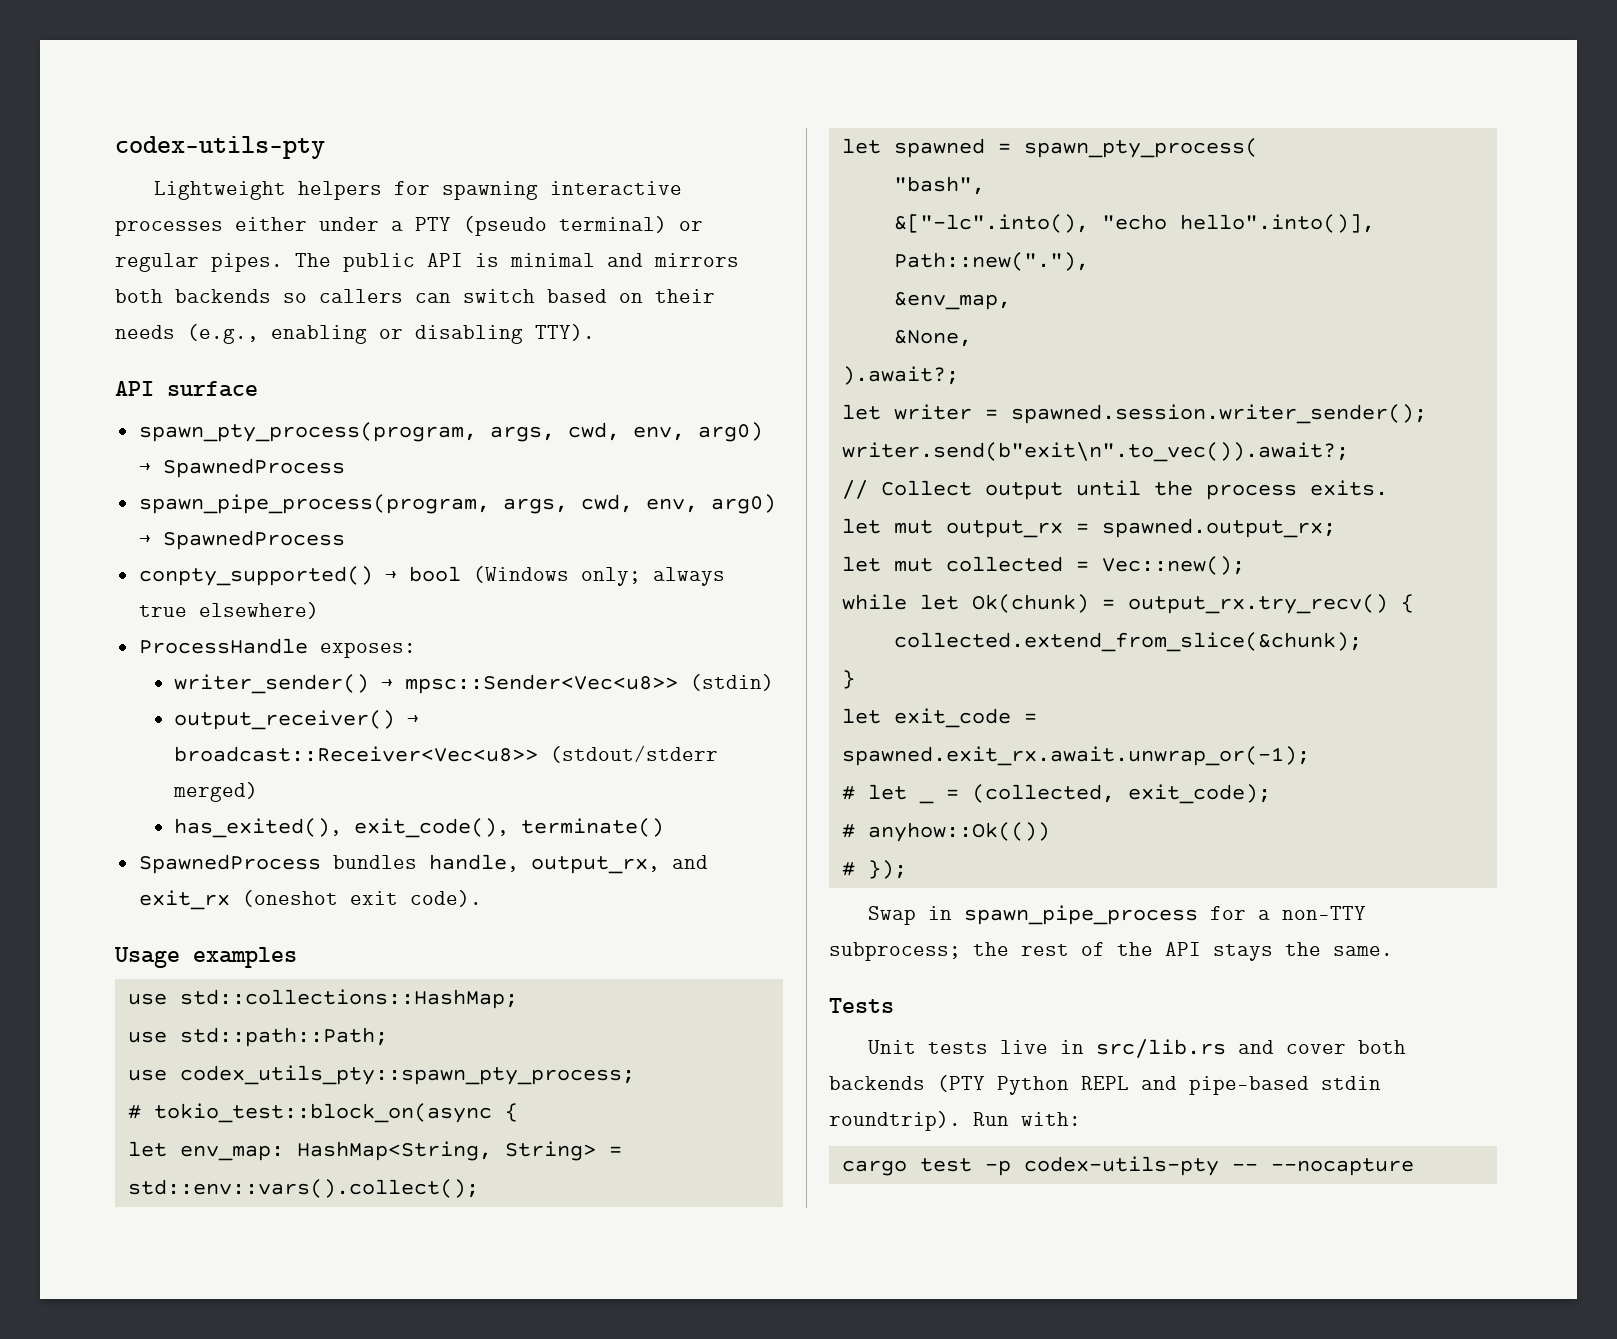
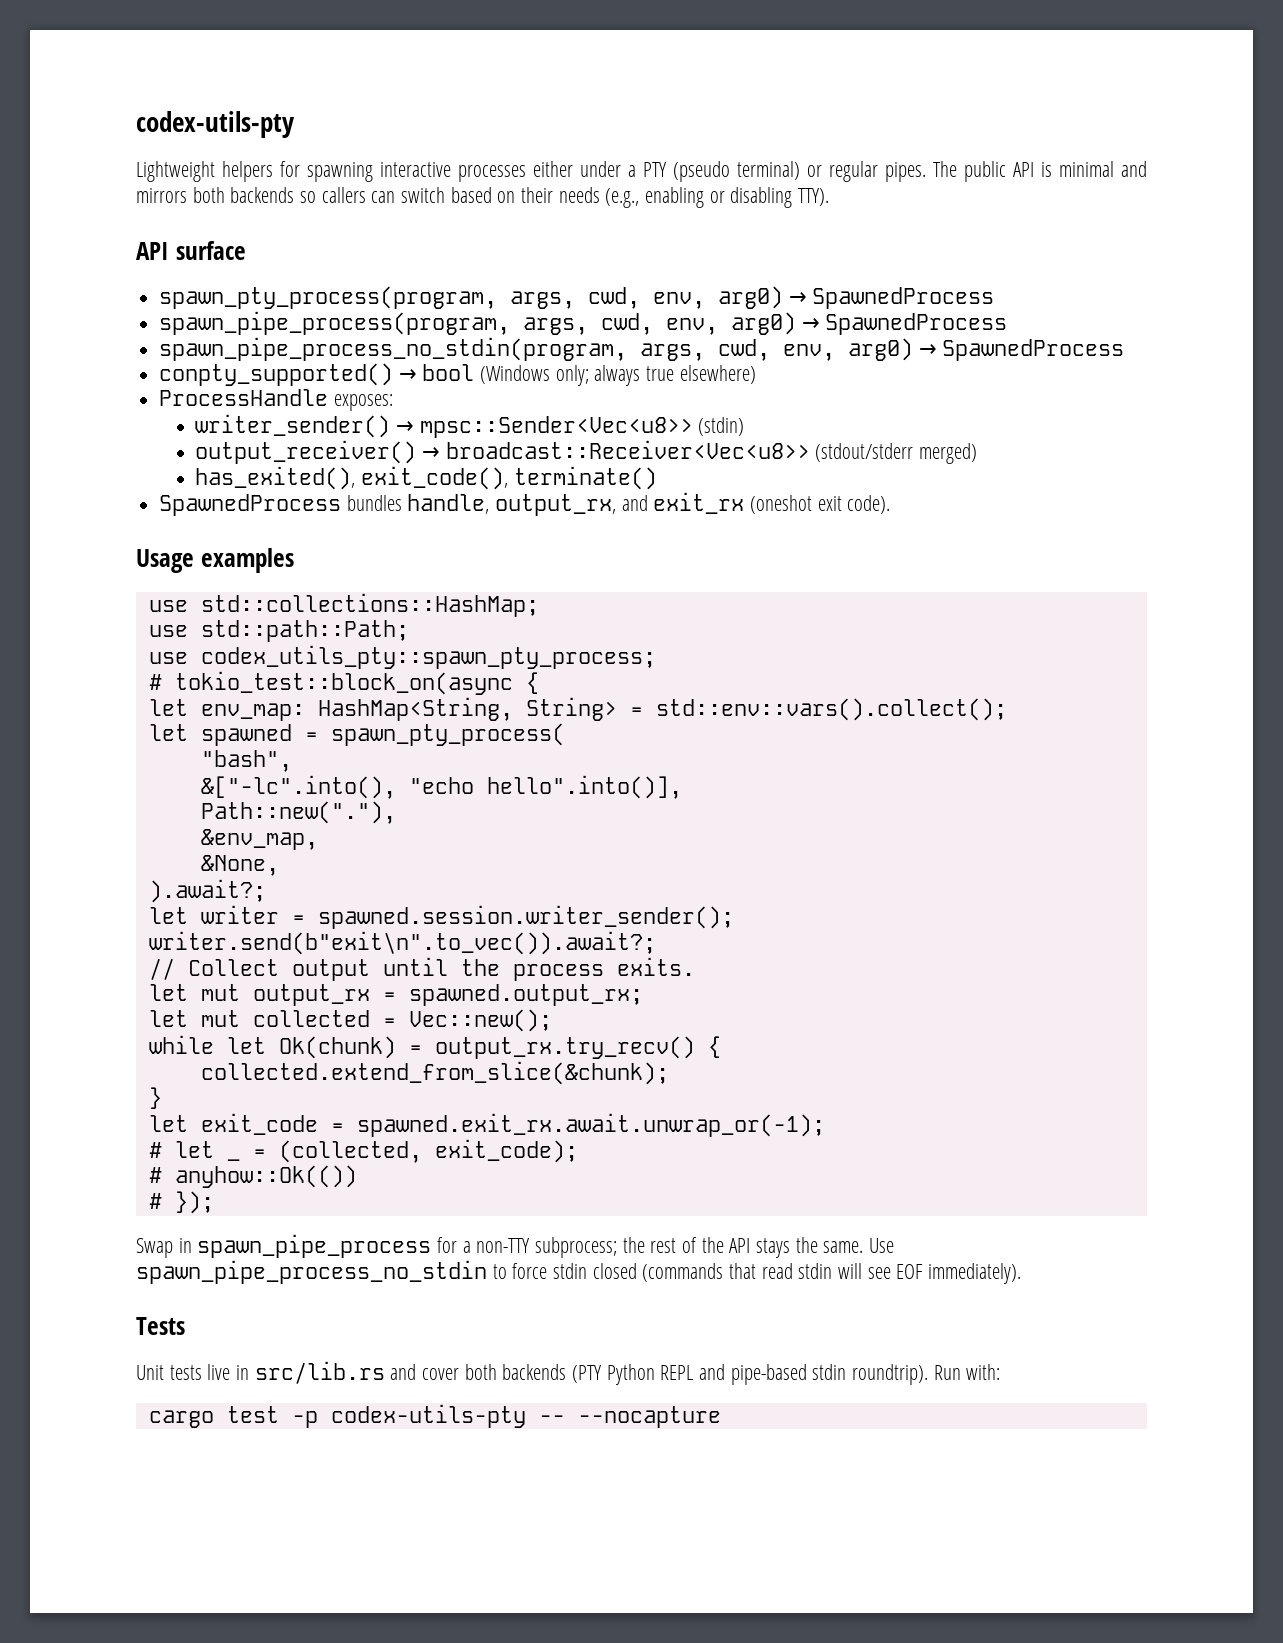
+ spawn_pipe_process_no_stdin(program, args, cwd, env, arg0) → SpawnedProcess
+ Use spawn_pipe_process_no_stdin to force stdin closed (commands that read stdin will see EOF immediately).

